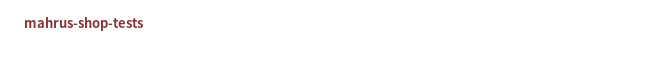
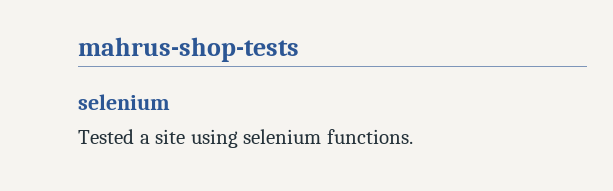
  mahrus-shop-tests
+ selenium
+ Tested a site using selenium functions.

